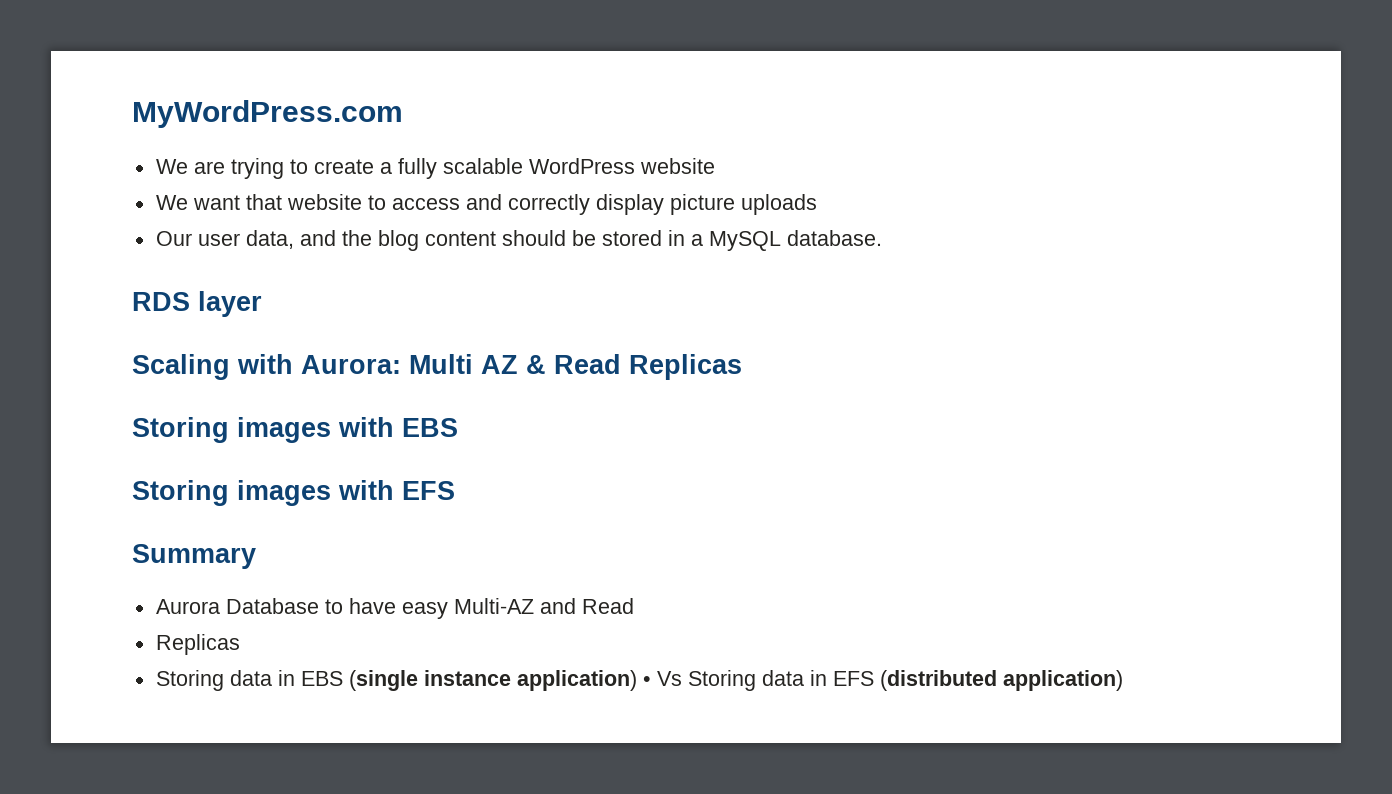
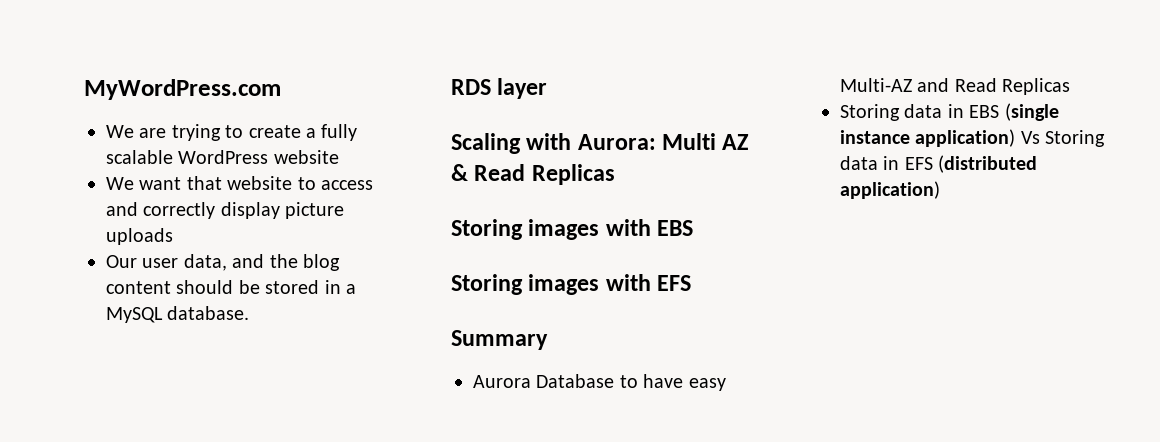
- Aurora Database to have easy Multi-AZ and Read
- Replicas
+ Aurora Database to have easy Multi-AZ and Read Replicas
- Storing data in EBS (single instance application) • Vs Storing data in EFS (distributed application)
+ Storing data in EBS (single instance application) Vs Storing data in EFS (distributed application)

